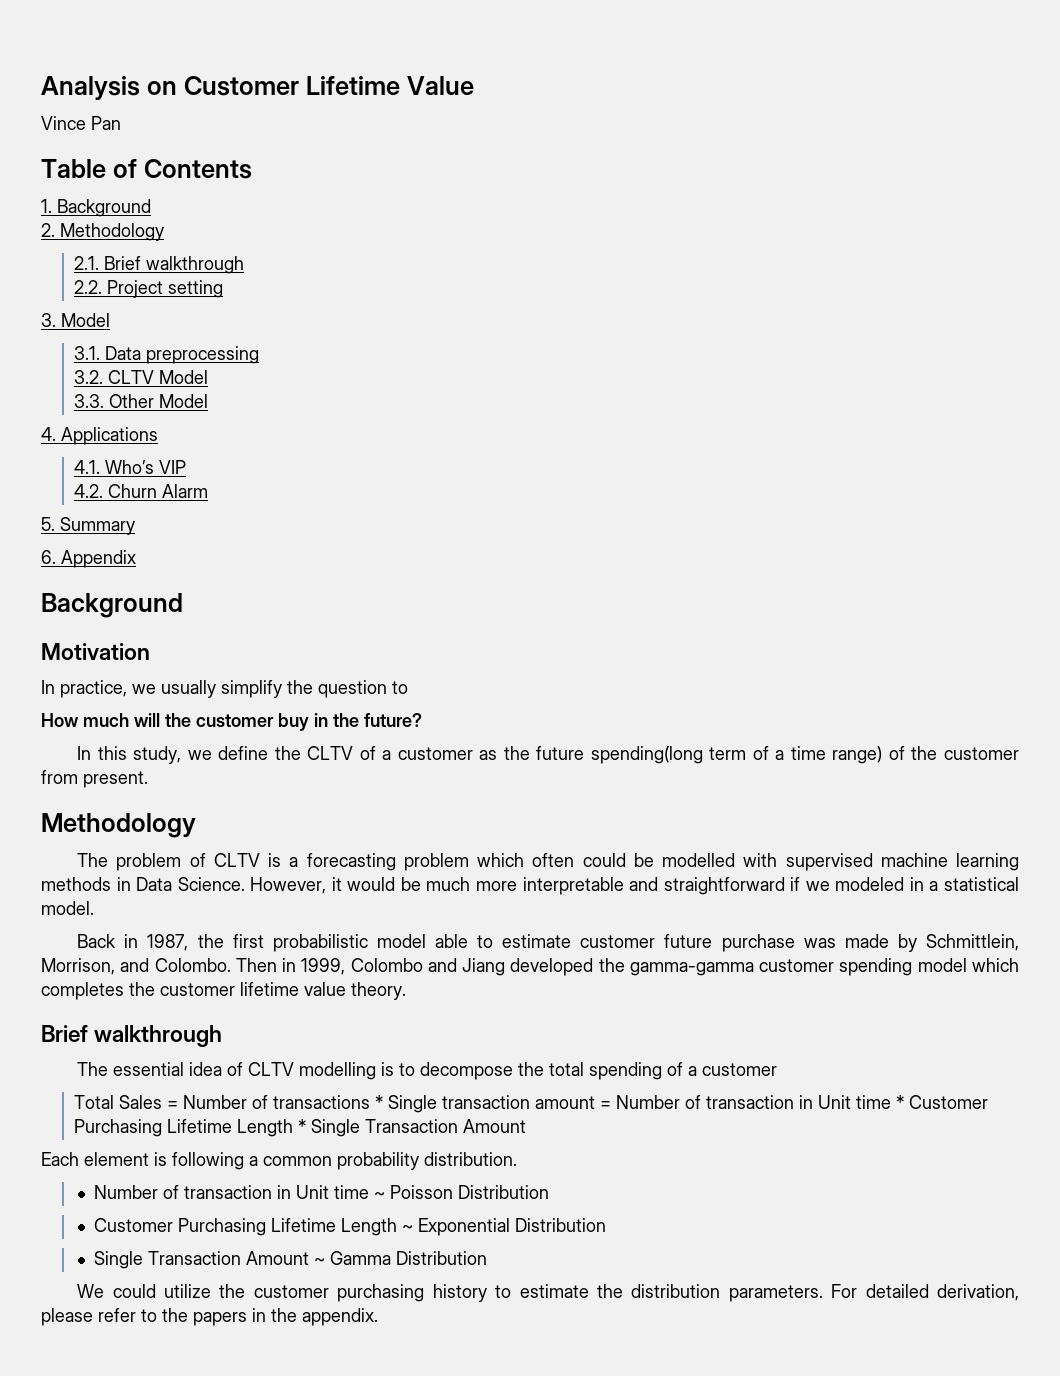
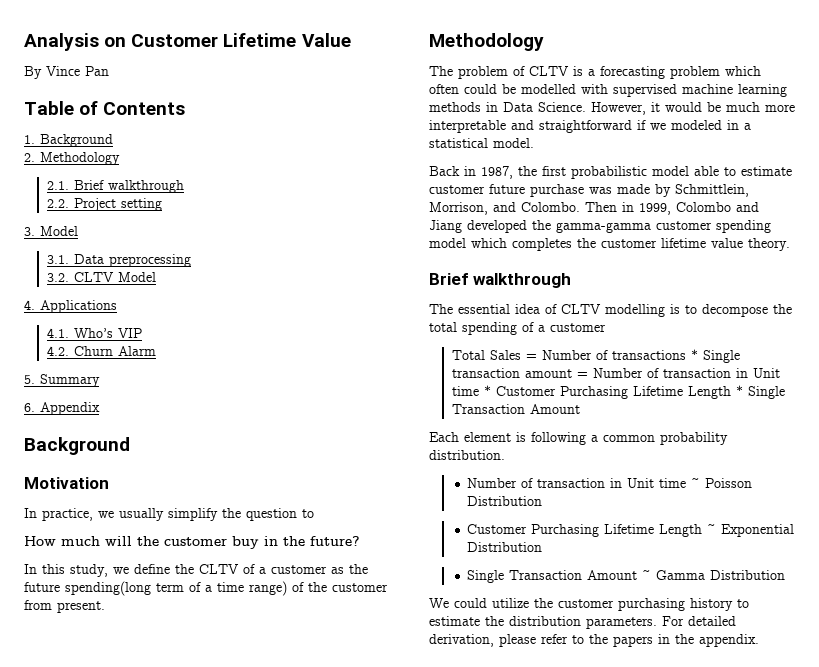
- Vince Pan
+ By Vince Pan
- 3.3. Other Model

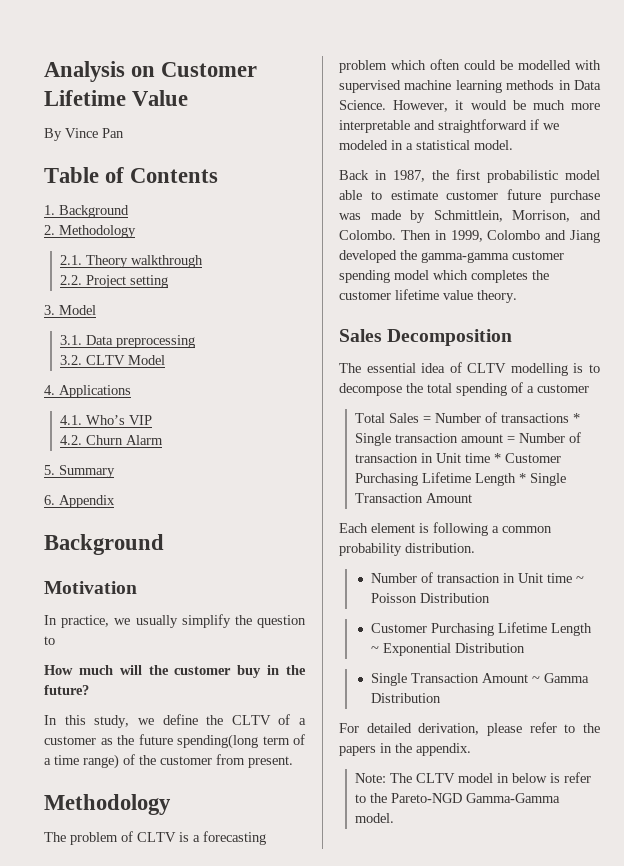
- 2.1. Brief walkthrough
+ 2.1. Theory walkthrough
  Then in 1999, Colombo and Jiang developed the gamma-gamma customer spending model which completes the customer lifetime value theory.
- Brief walkthrough
+ Sales Decomposition
- We could utilize the customer purchasing history to estimate the distribution parameters.
+ Note: The CLTV model in below is refer to the Pareto-NGD Gamma-Gamma model.

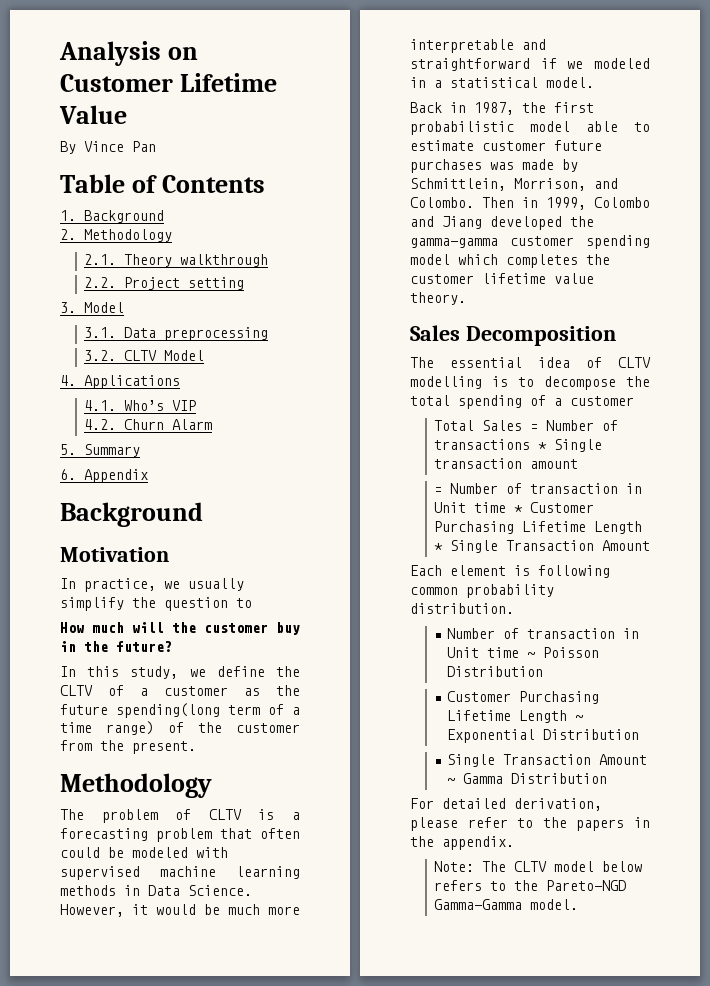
- In this study, we define the CLTV of a customer as the future spending(long term of a time range) of the customer from present.
+ In this study, we define the CLTV of a customer as the future spending(long term of a time range) of the customer from the present.
- The problem of CLTV is a forecasting problem which often could be modelled with supervised machine learning methods in Data Science.
+ The problem of CLTV is a forecasting problem that often could be modeled with supervised machine learning methods in Data Science.
- Back in 1987, the first probabilistic model able to estimate customer future purchase was made by Schmittlein, Morrison, and Colombo.
+ Back in 1987, the first probabilistic model able to estimate customer future purchases was made by Schmittlein, Morrison, and Colombo.
- Total Sales = Number of transactions * Single transaction amount = Number of transaction in Unit time * Customer Purchasing Lifetime Length * Single Transaction Amount
+ Total Sales = Number of transactions * Single transaction amount
+ = Number of transaction in Unit time * Customer Purchasing Lifetime Length * Single Transaction Amount
- Each element is following a common probability distribution.
+ Each element is following common probability distribution.
- Note: The CLTV model in below is refer to the Pareto-NGD Gamma-Gamma model.
+ Note: The CLTV model below refers to the Pareto-NGD Gamma-Gamma model.

